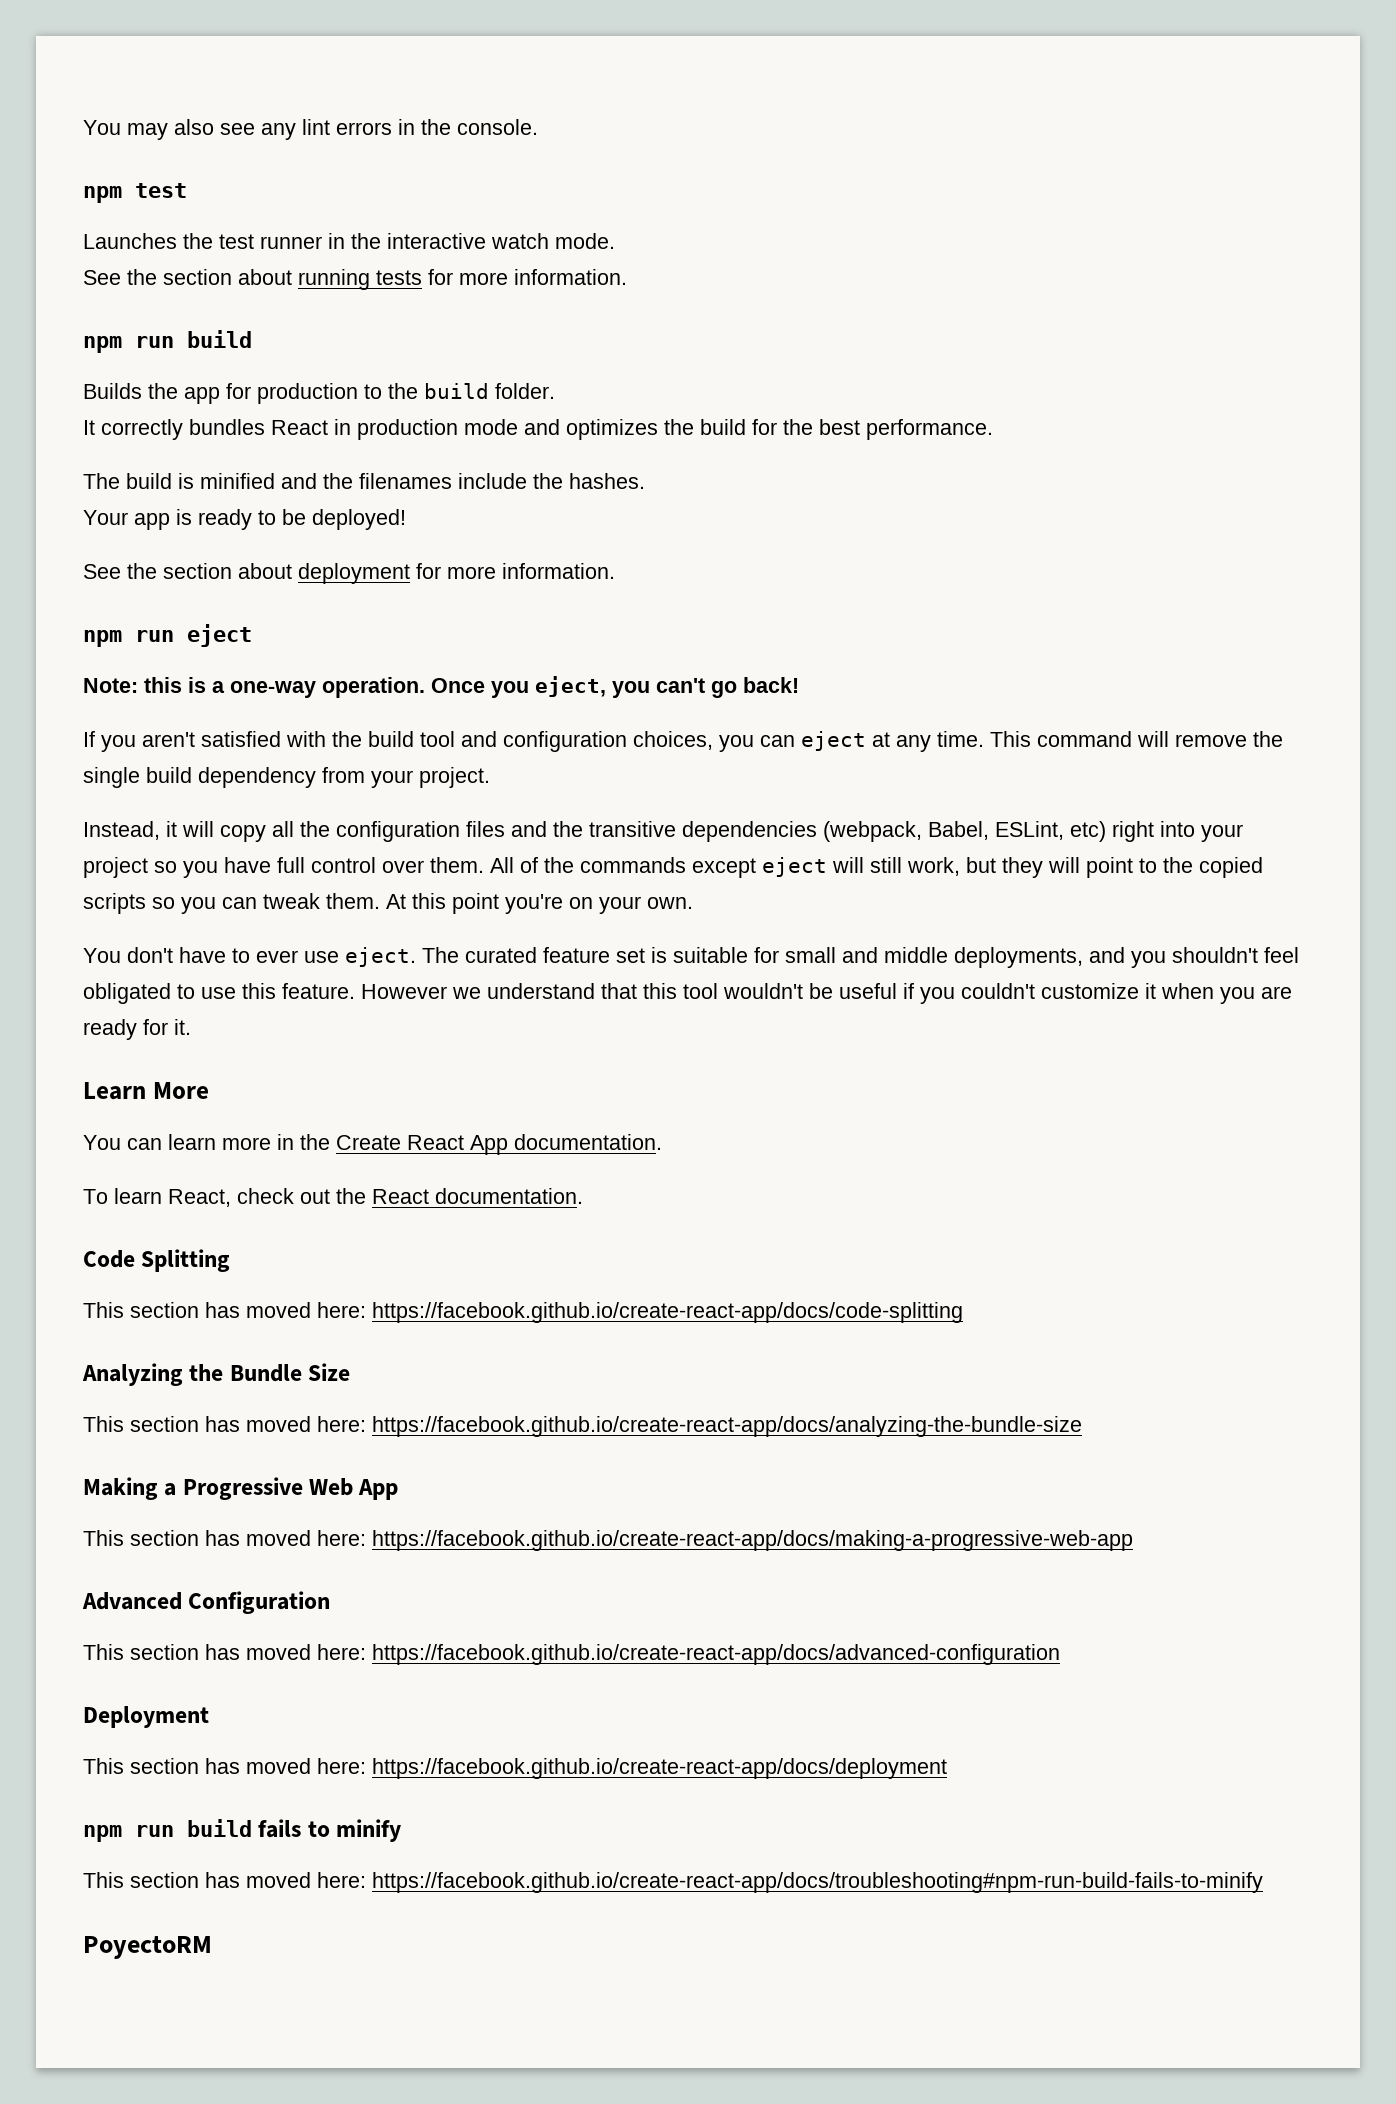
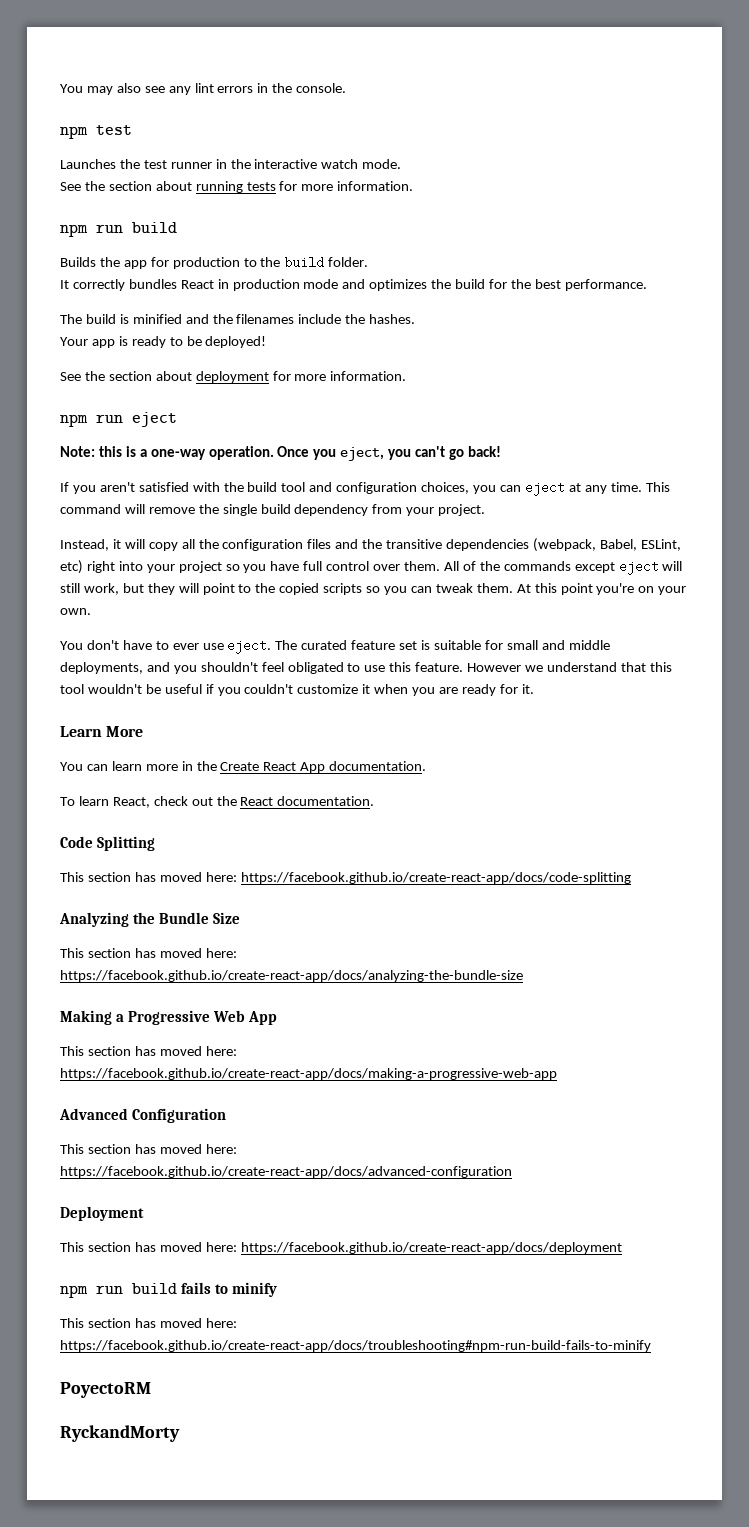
+ RyckandMorty

